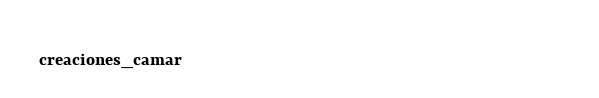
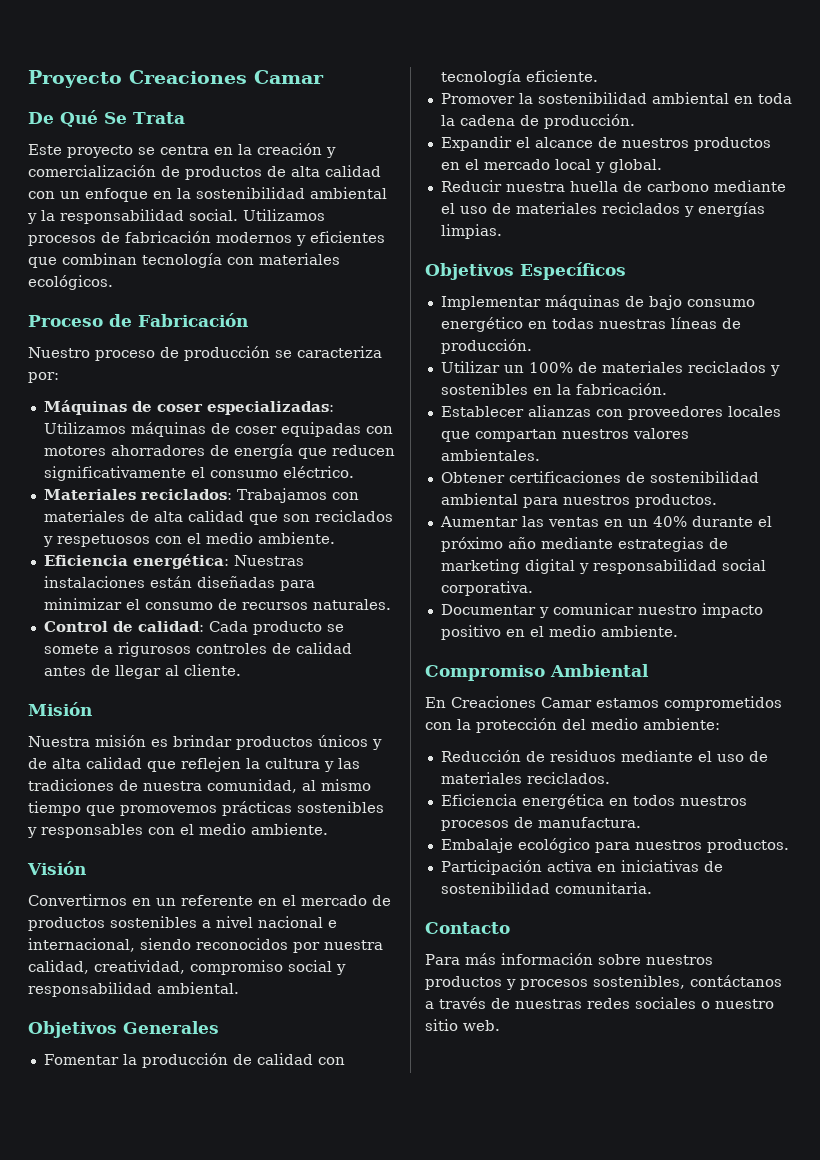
- creaciones_camar
+ Proyecto Creaciones Camar
+ De Qué Se Trata
+ Este proyecto se centra en la creación y comercialización de productos de alta calidad con un enfoque en la sostenibilidad ambiental y la responsabilidad social. Utilizamos procesos de fabricación modernos y eficientes que combinan tecnología con materiales ecológicos.
+ Proceso de Fabricación
+ Nuestro proceso de producción se caracteriza por:
+ Máquinas de coser especializadas: Utilizamos máquinas de coser equipadas con motores ahorradores de energía que reducen significativamente el consumo eléctrico.
+ Materiales reciclados: Trabajamos con materiales de alta calidad que son reciclados y respetuosos con el medio ambiente.
+ Eficiencia energética: Nuestras instalaciones están diseñadas para minimizar el consumo de recursos naturales.
+ Control de calidad: Cada producto se somete a rigurosos controles de calidad antes de llegar al cliente.
+ Misión
+ Nuestra misión es brindar productos únicos y de alta calidad que reflejen la cultura y las tradiciones de nuestra comunidad, al mismo tiempo que promovemos prácticas sostenibles y responsables con el medio ambiente.
+ Visión
+ Convertirnos en un referente en el mercado de productos sostenibles a nivel nacional e internacional, siendo reconocidos por nuestra calidad, creatividad, compromiso social y responsabilidad ambiental.
+ Objetivos Generales
+ Fomentar la producción de calidad con tecnología eficiente.
+ Promover la sostenibilidad ambiental en toda la cadena de producción.
+ Expandir el alcance de nuestros productos en el mercado local y global.
+ Reducir nuestra huella de carbono mediante el uso de materiales reciclados y energías limpias.
+ Objetivos Específicos
+ Implementar máquinas de bajo consumo energético en todas nuestras líneas de producción.
+ Utilizar un 100% de materiales reciclados y sostenibles en la fabricación.
+ Establecer alianzas con proveedores locales que compartan nuestros valores ambientales.
+ Obtener certificaciones de sostenibilidad ambiental para nuestros productos.
+ Aumentar las ventas en un 40% durante el próximo año mediante estrategias de marketing digital y responsabilidad social corporativa.
+ Documentar y comunicar nuestro impacto positivo en el medio ambiente.
+ Compromiso Ambiental
+ En Creaciones Camar estamos comprometidos con la protección del medio ambiente:
+ Reducción de residuos mediante el uso de materiales reciclados.
+ Eficiencia energética en todos nuestros procesos de manufactura.
+ Embalaje ecológico para nuestros productos.
+ Participación activa en iniciativas de sostenibilidad comunitaria.
+ Contacto
+ Para más información sobre nuestros productos y procesos sostenibles, contáctanos a través de nuestras redes sociales o nuestro sitio web.

